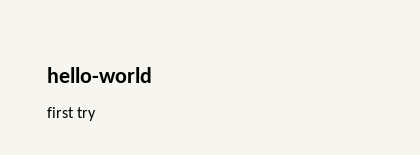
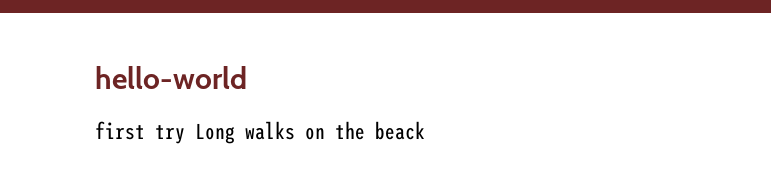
- first try
+ first try Long walks on the beack

